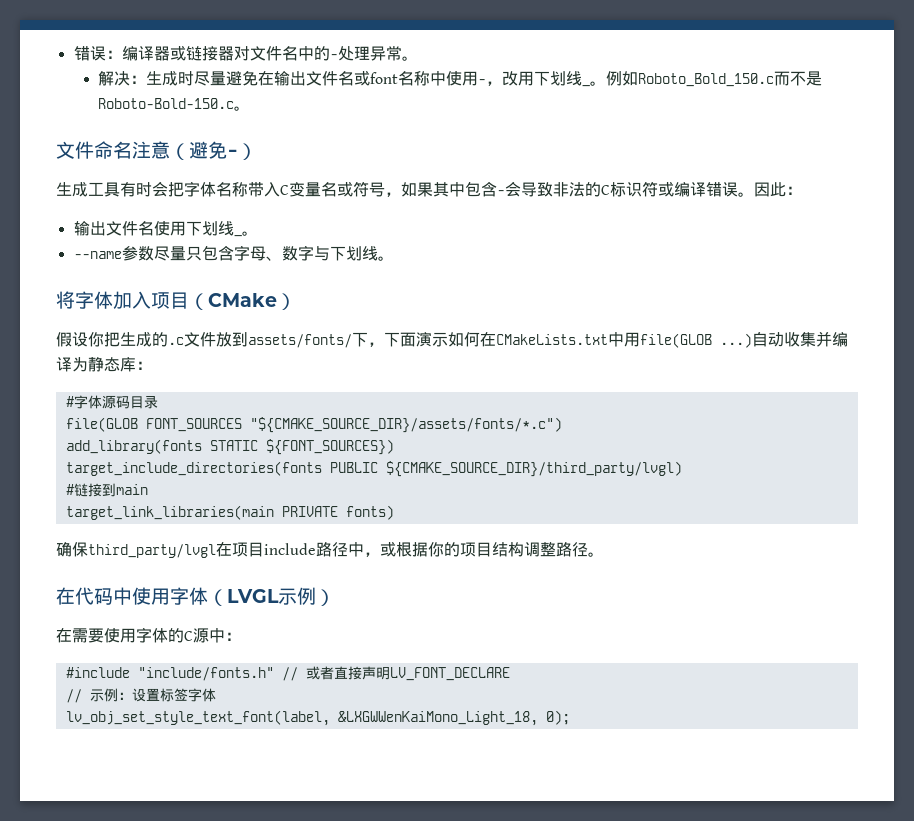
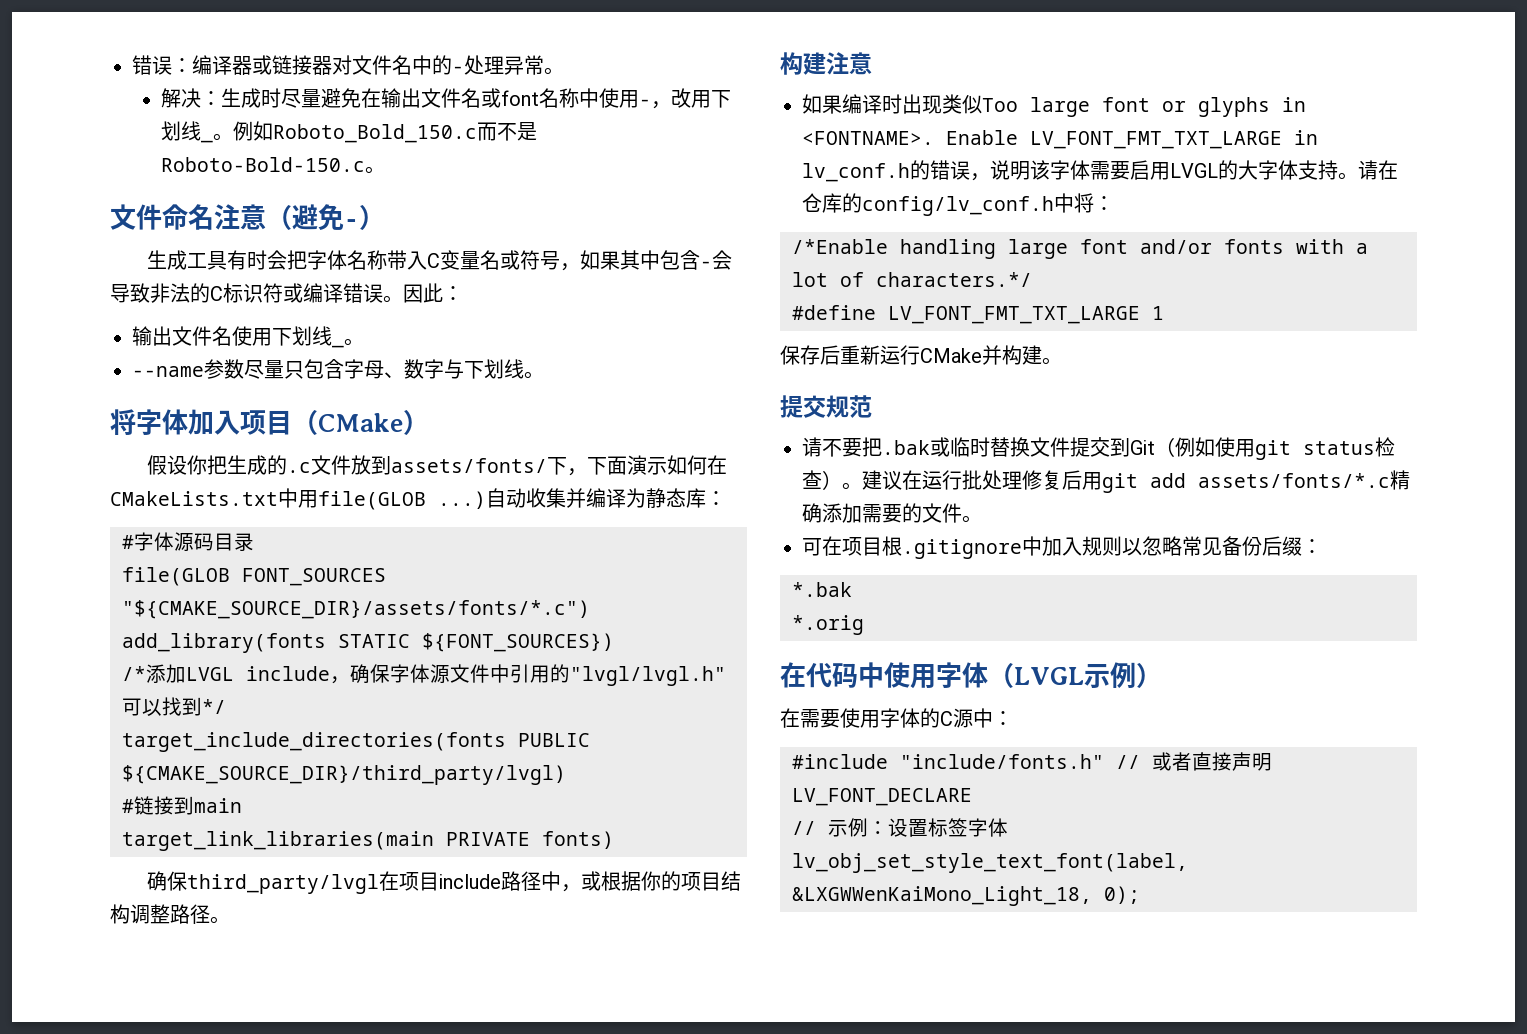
+ /*添加LVGL include，确保字体源文件中引用的"lvgl/lvgl.h"可以找到*/
+ 构建注意
+ 如果编译时出现类似Too large font or glyphs in <FONTNAME>. Enable LV_FONT_FMT_TXT_LARGE in lv_conf.h的错误，说明该字体需要启用LVGL的大字体支持。请在仓库的config/lv_conf.h中将：
+ /*Enable handling large font and/or fonts with a lot of characters.*/
+ #define LV_FONT_FMT_TXT_LARGE 1
+ 保存后重新运行CMake并构建。
+ 提交规范
+ 请不要把.bak或临时替换文件提交到Git（例如使用git status检查）。建议在运行批处理修复后用git add assets/fonts/*.c精确添加需要的文件。
+ 可在项目根.gitignore中加入规则以忽略常见备份后缀：
+ *.bak
+ *.orig

